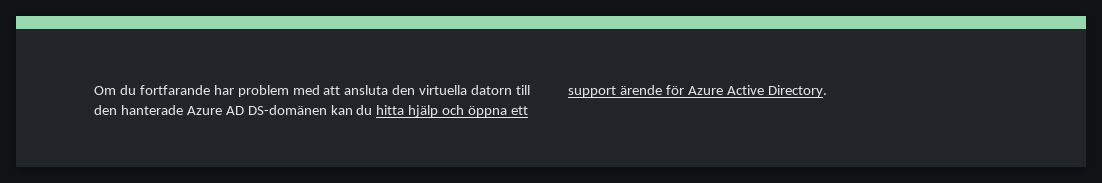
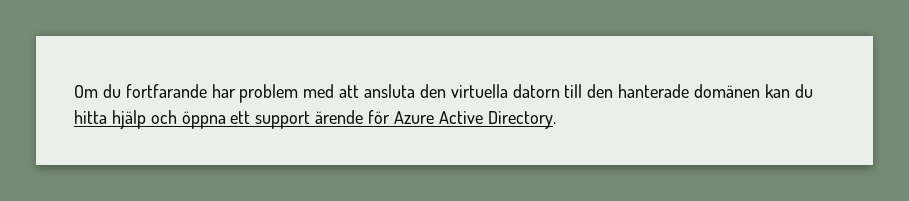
- Om du fortfarande har problem med att ansluta den virtuella datorn till den hanterade Azure AD DS-domänen kan du hitta hjälp och öppna ett support ärende för Azure Active Directory.
+ Om du fortfarande har problem med att ansluta den virtuella datorn till den hanterade domänen kan du hitta hjälp och öppna ett support ärende för Azure Active Directory.

